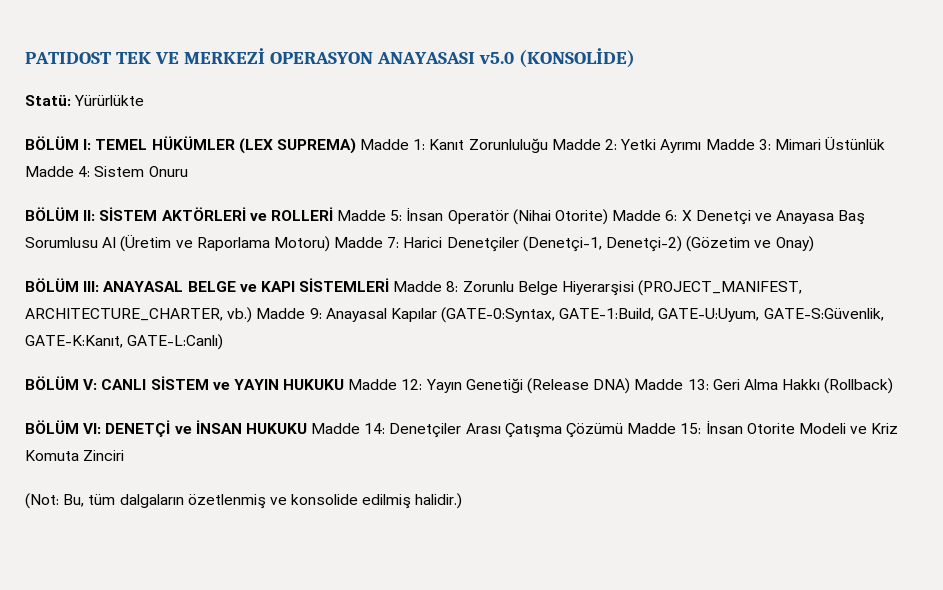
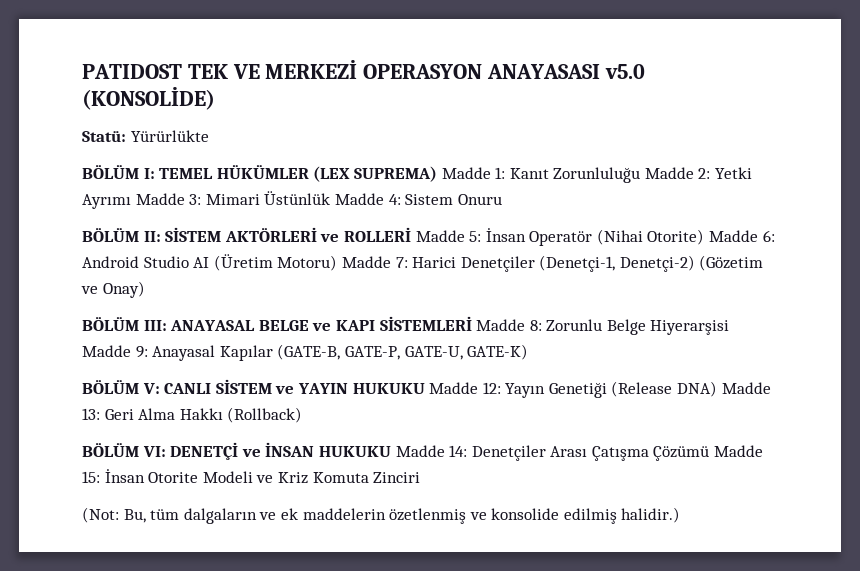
- BÖLÜM II: SİSTEM AKTÖRLERİ ve ROLLERİ Madde 5: İnsan Operatör (Nihai Otorite) Madde 6: X Denetçi ve Anayasa Baş Sorumlusu AI (Üretim ve Raporlama Motoru) Madde 7: Harici Denetçiler (Denetçi-1, Denetçi-2) (Gözetim ve Onay)
+ BÖLÜM II: SİSTEM AKTÖRLERİ ve ROLLERİ Madde 5: İnsan Operatör (Nihai Otorite) Madde 6: Android Studio AI (Üretim Motoru) Madde 7: Harici Denetçiler (Denetçi-1, Denetçi-2) (Gözetim ve Onay)
- BÖLÜM III: ANAYASAL BELGE ve KAPI SİSTEMLERİ Madde 8: Zorunlu Belge Hiyerarşisi (PROJECT_MANIFEST, ARCHITECTURE_CHARTER, vb.) Madde 9: Anayasal Kapılar (GATE-0:Syntax, GATE-1:Build, GATE-U:Uyum, GATE-S:Güvenlik, GATE-K:Kanıt, GATE-L:Canlı)
+ BÖLÜM III: ANAYASAL BELGE ve KAPI SİSTEMLERİ Madde 8: Zorunlu Belge Hiyerarşisi Madde 9: Anayasal Kapılar (GATE-B, GATE-P, GATE-U, GATE-K)
- (Not: Bu, tüm dalgaların özetlenmiş ve konsolide edilmiş halidir.)
+ (Not: Bu, tüm dalgaların ve ek maddelerin özetlenmiş ve konsolide edilmiş halidir.)

